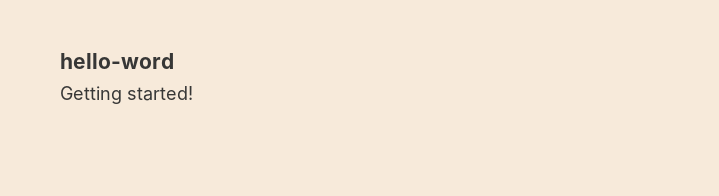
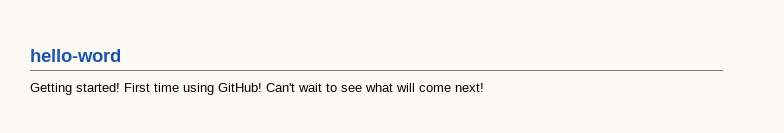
+ First time using GitHub! Can't wait to see what will come next!

